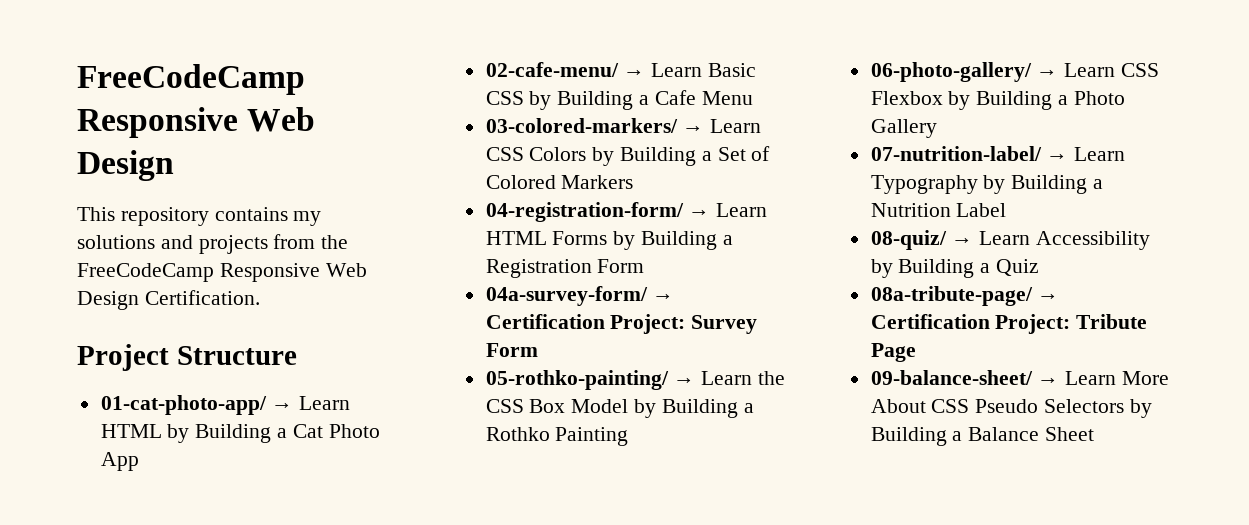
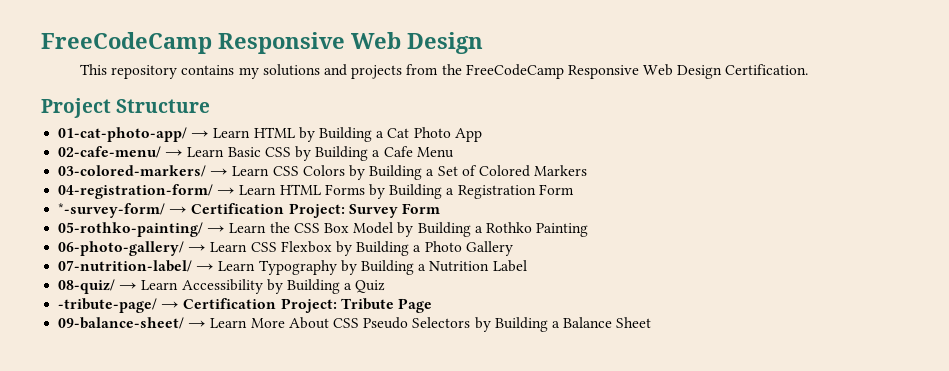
- 04a-survey-form/ → Certification Project: Survey Form
+ *-survey-form/ → Certification Project: Survey Form
- 08a-tribute-page/ → Certification Project: Tribute Page
+ -tribute-page/ → Certification Project: Tribute Page

